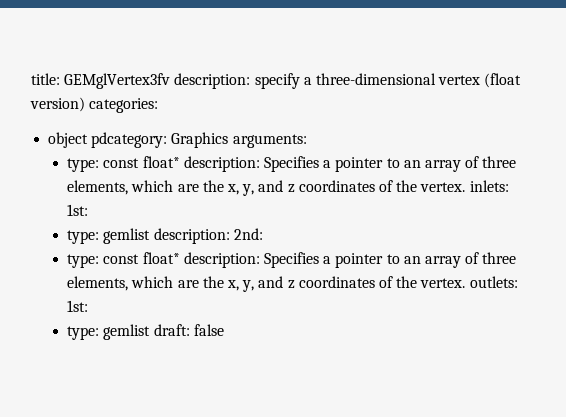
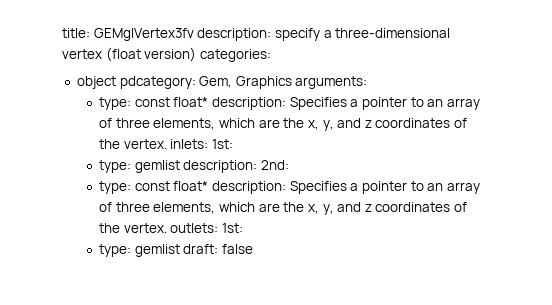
- object pdcategory: Graphics arguments:
+ object pdcategory: Gem, Graphics arguments:

